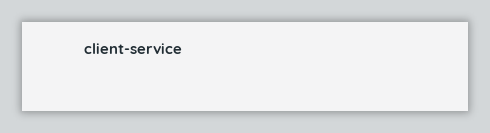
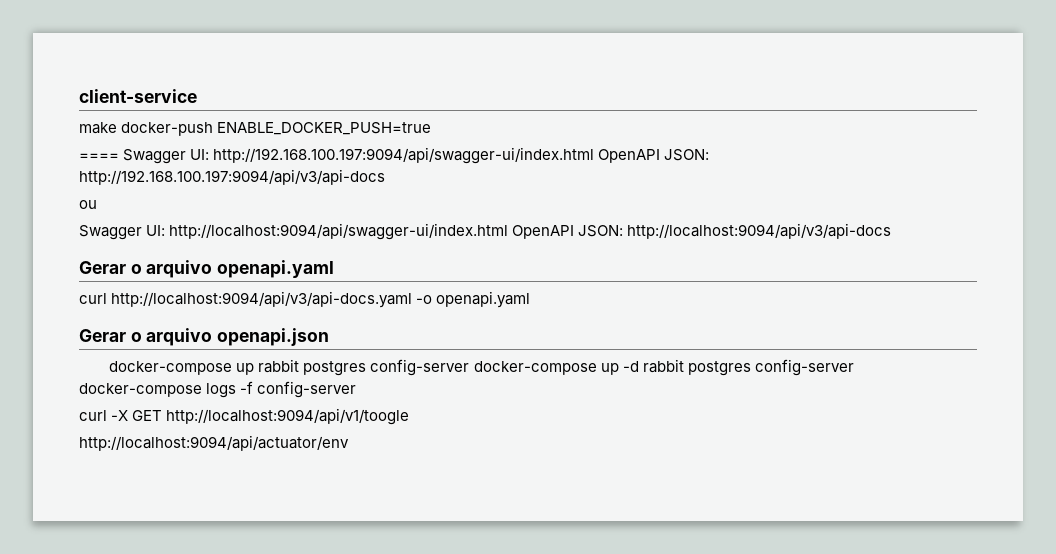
+ make docker-push ENABLE_DOCKER_PUSH=true
+ ==== Swagger UI: http://192.168.100.197:9094/api/swagger-ui/index.html OpenAPI JSON: http://192.168.100.197:9094/api/v3/api-docs
+ ou
+ Swagger UI: http://localhost:9094/api/swagger-ui/index.html OpenAPI JSON: http://localhost:9094/api/v3/api-docs
+ Gerar o arquivo openapi.yaml
+ curl http://localhost:9094/api/v3/api-docs.yaml -o openapi.yaml
+ Gerar o arquivo openapi.json
+ docker-compose up rabbit postgres config-server docker-compose up -d rabbit postgres config-server docker-compose logs -f config-server
+ curl -X GET http://localhost:9094/api/v1/toogle
+ http://localhost:9094/api/actuator/env

